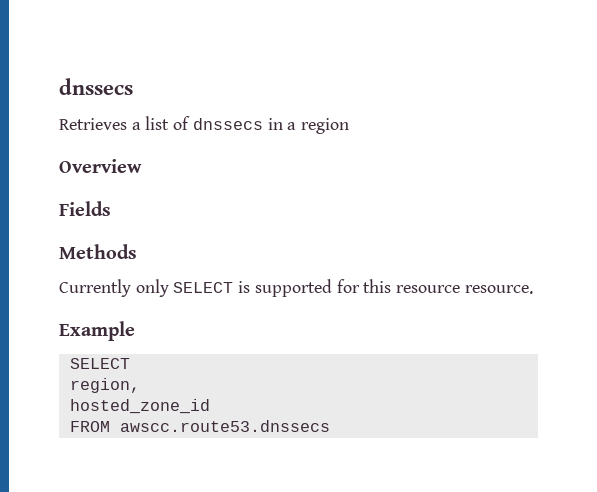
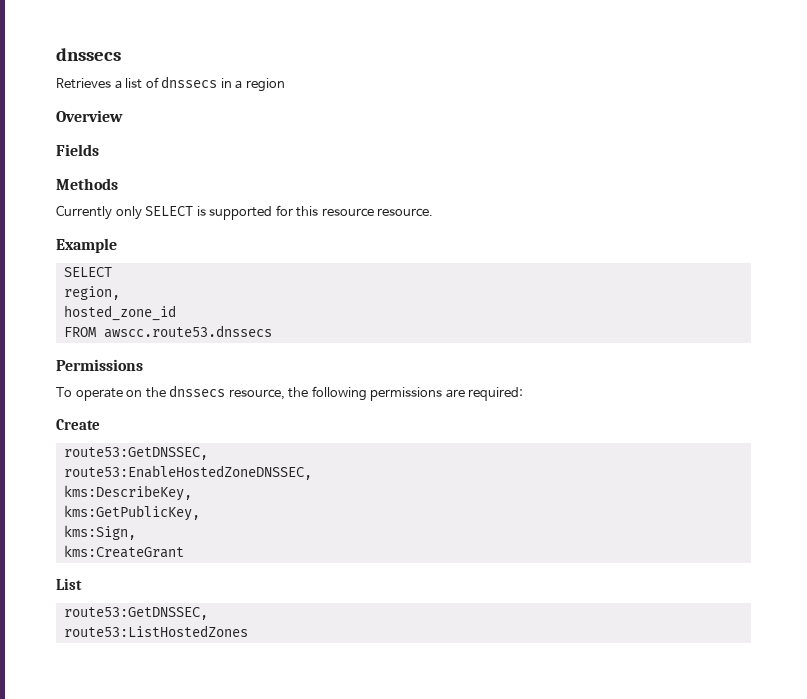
+ Permissions
+ To operate on the dnssecs resource, the following permissions are required:
+ Create
+ route53:GetDNSSEC,
+ route53:EnableHostedZoneDNSSEC,
+ kms:DescribeKey,
+ kms:GetPublicKey,
+ kms:Sign,
+ kms:CreateGrant
+ List
+ route53:GetDNSSEC,
+ route53:ListHostedZones

